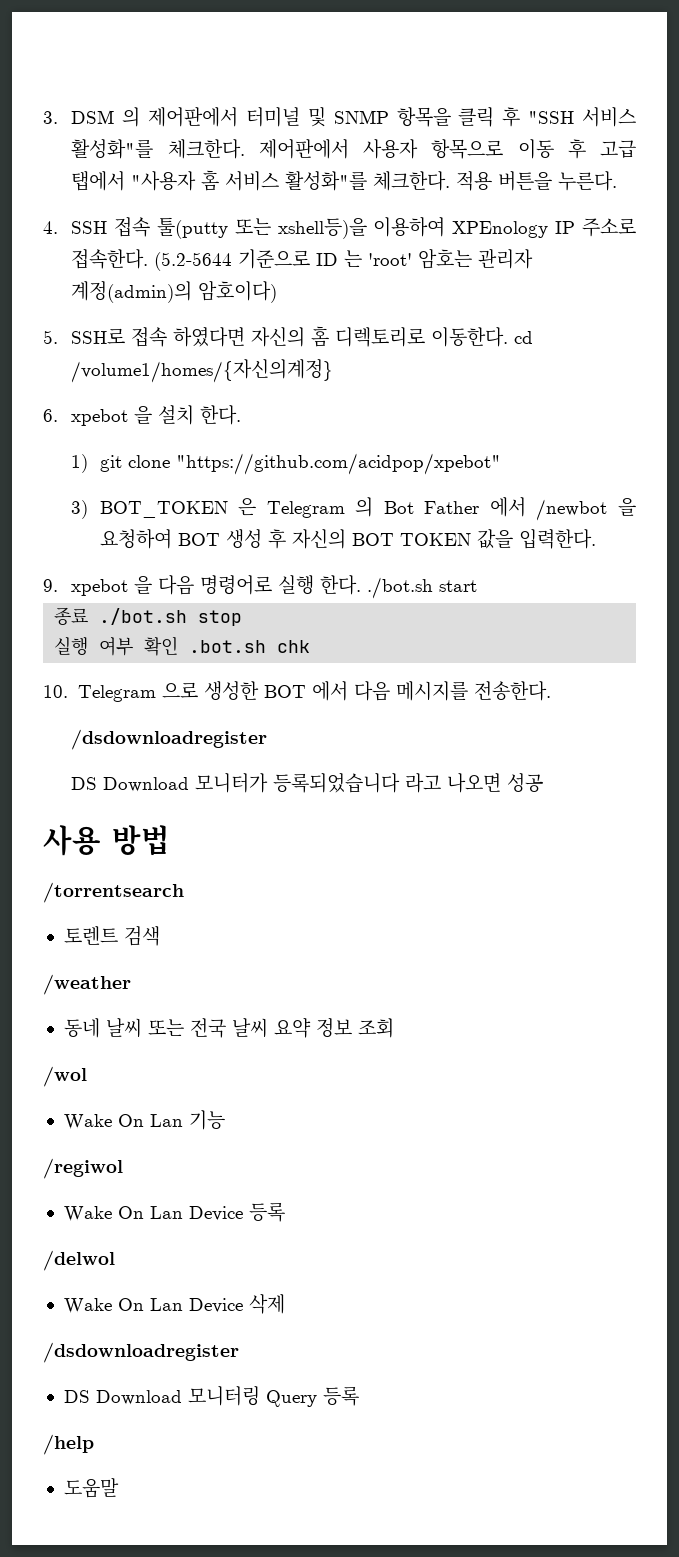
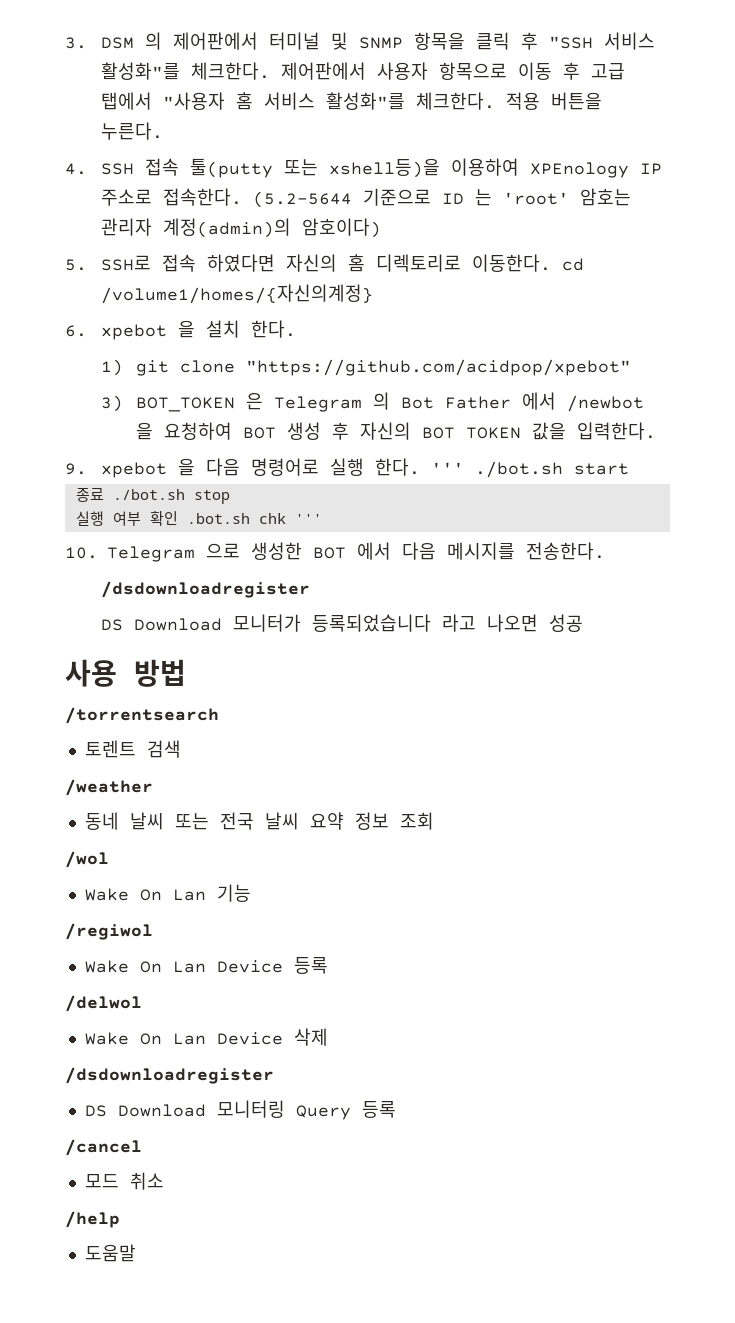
- 9. xpebot 을 다음 명령어로 실행 한다. ./bot.sh start
+ 9. xpebot 을 다음 명령어로 실행 한다. ''' ./bot.sh start
- 실행 여부 확인 .bot.sh chk
+ 실행 여부 확인 .bot.sh chk '''
+ /cancel
+ 모드 취소

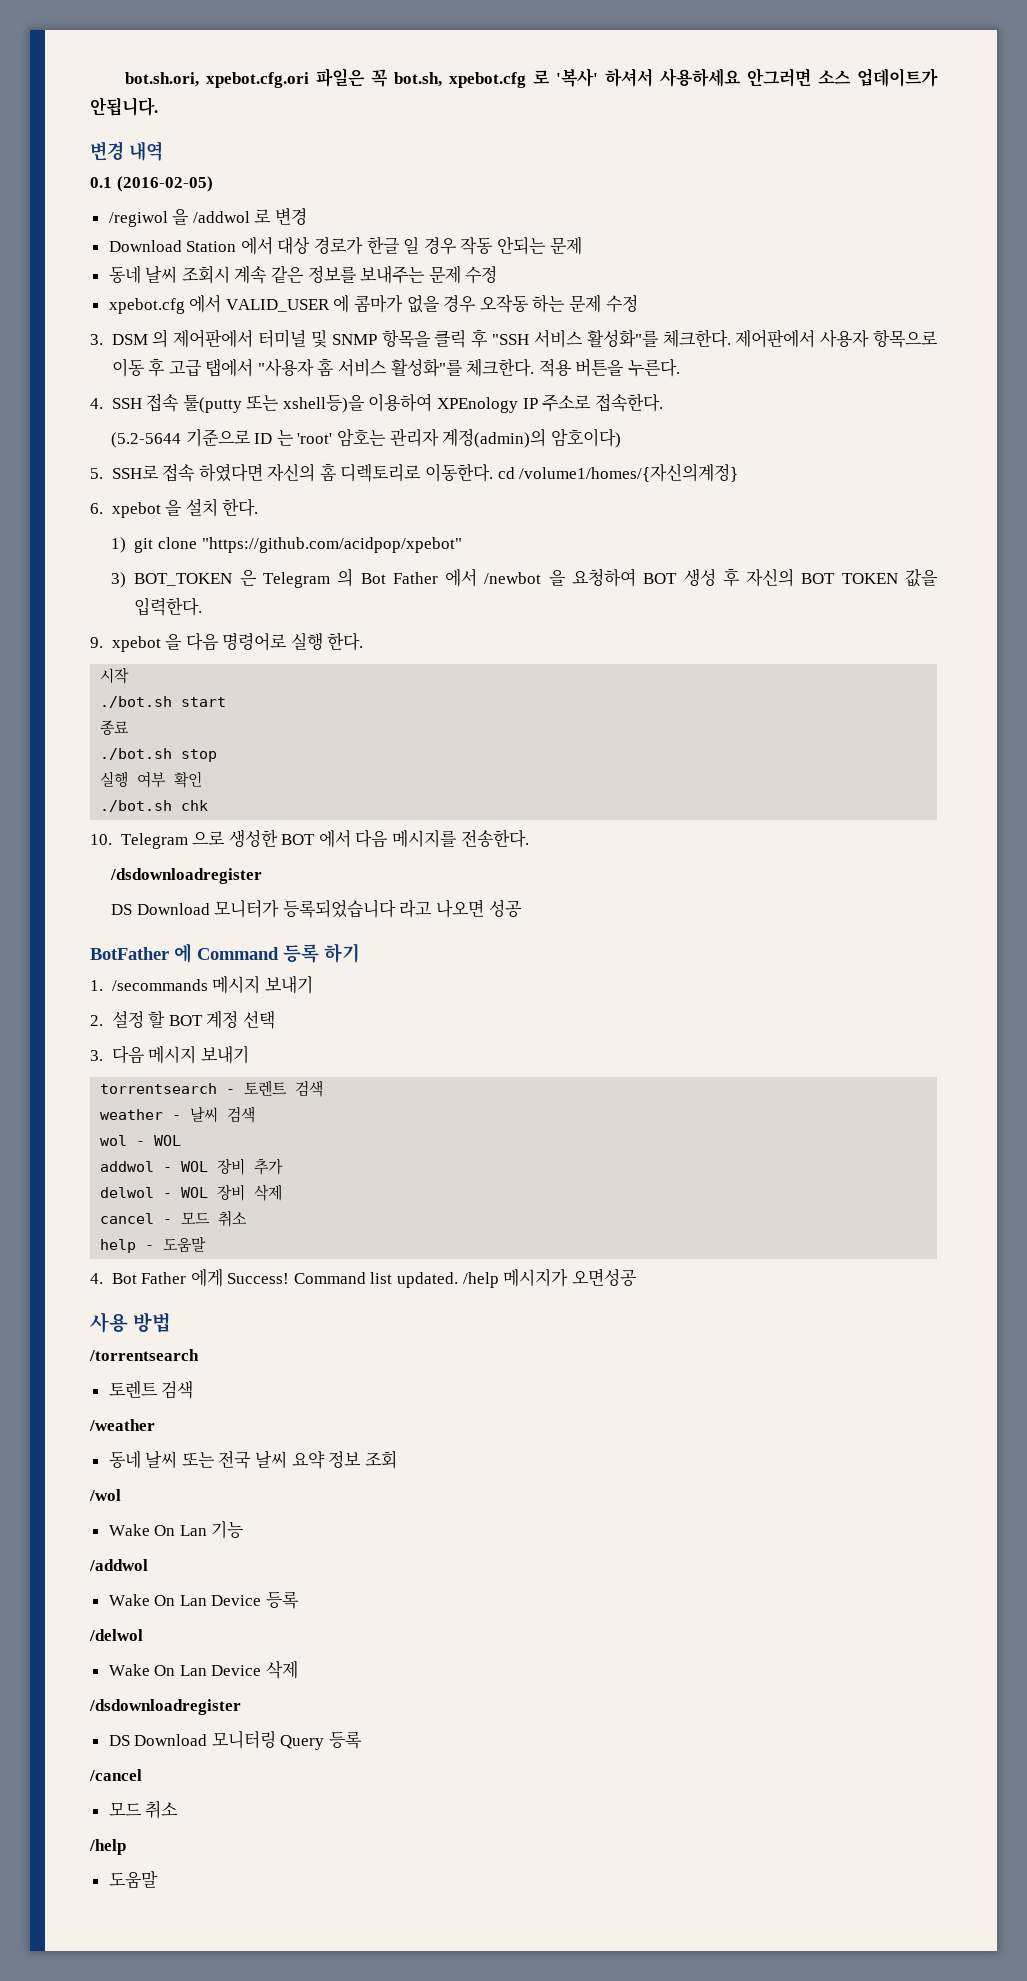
+ bot.sh.ori, xpebot.cfg.ori 파일은 꼭 bot.sh, xpebot.cfg 로 '복사' 하셔서 사용하세요 안그러면 소스 업데이트가 안됩니다.
+ 변경 내역
+ 0.1 (2016-02-05)
+ /regiwol 을 /addwol 로 변경
+ Download Station 에서 대상 경로가 한글 일 경우 작동 안되는 문제
+ 동네 날씨 조회시 계속 같은 정보를 보내주는 문제 수정
+ xpebot.cfg 에서 VALID_USER 에 콤마가 없을 경우 오작동 하는 문제 수정
- 4. SSH 접속 툴(putty 또는 xshell등)을 이용하여 XPEnology IP 주소로 접속한다. (5.2-5644 기준으로 ID 는 'root' 암호는 관리자 계정(admin)의 암호이다)
+ 4. SSH 접속 툴(putty 또는 xshell등)을 이용하여 XPEnology IP 주소로 접속한다.
+ (5.2-5644 기준으로 ID 는 'root' 암호는 관리자 계정(admin)의 암호이다)
- 9. xpebot 을 다음 명령어로 실행 한다. ''' ./bot.sh start
+ 9. xpebot 을 다음 명령어로 실행 한다.
+ 시작
+ ./bot.sh start
- 종료 ./bot.sh stop
+ 종료
+ ./bot.sh stop
- 실행 여부 확인 .bot.sh chk '''
+ 실행 여부 확인
+ ./bot.sh chk
+ BotFather 에 Command 등록 하기
+ 1. /secommands 메시지 보내기
+ 2. 설정 할 BOT 계정 선택
+ 3. 다음 메시지 보내기
+ torrentsearch - 토렌트 검색
+ weather - 날씨 검색
+ wol - WOL
+ addwol - WOL 장비 추가
+ delwol - WOL 장비 삭제
+ cancel - 모드 취소
+ help - 도움말
+ 4. Bot Father 에게 Success! Command list updated. /help 메시지가 오면성공
  Wake On Lan 기능
- /regiwol
+ /addwol

